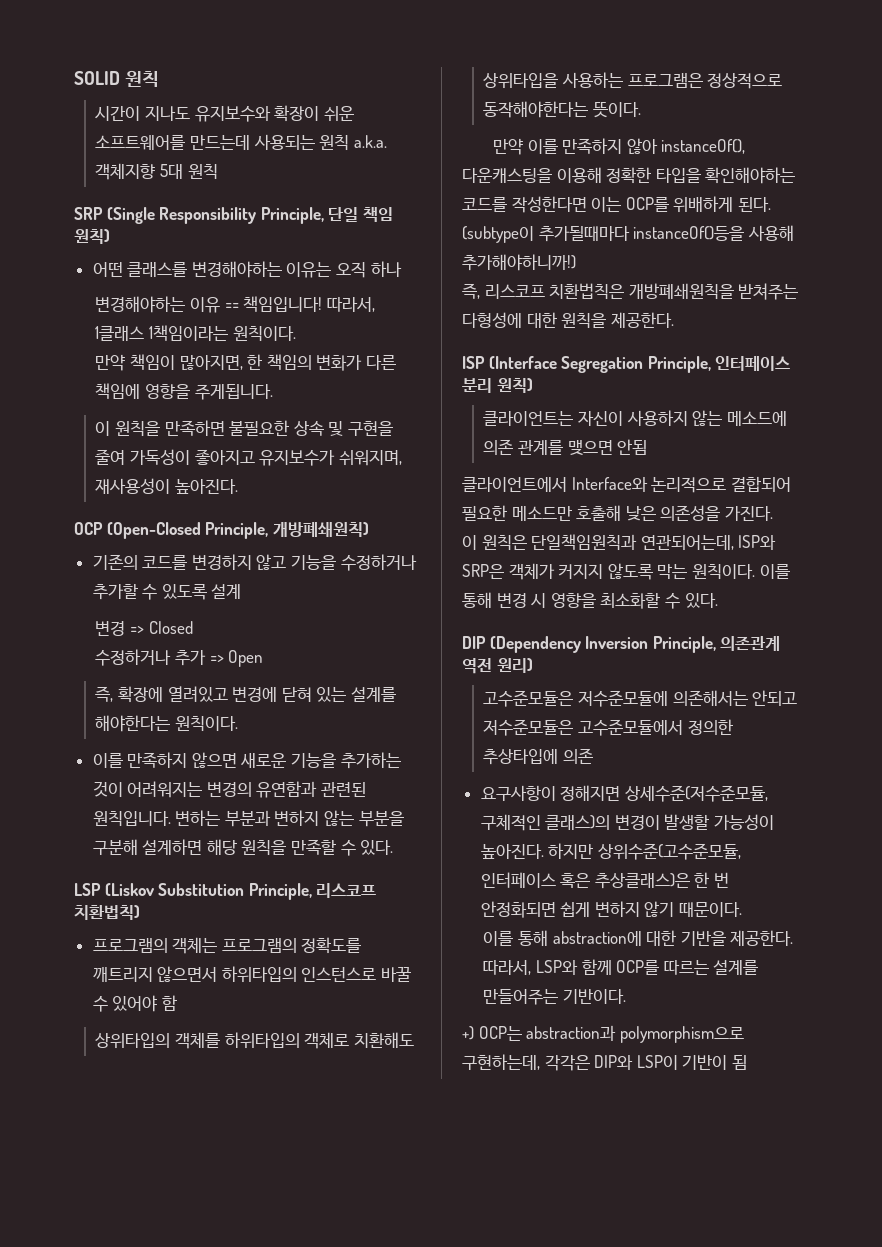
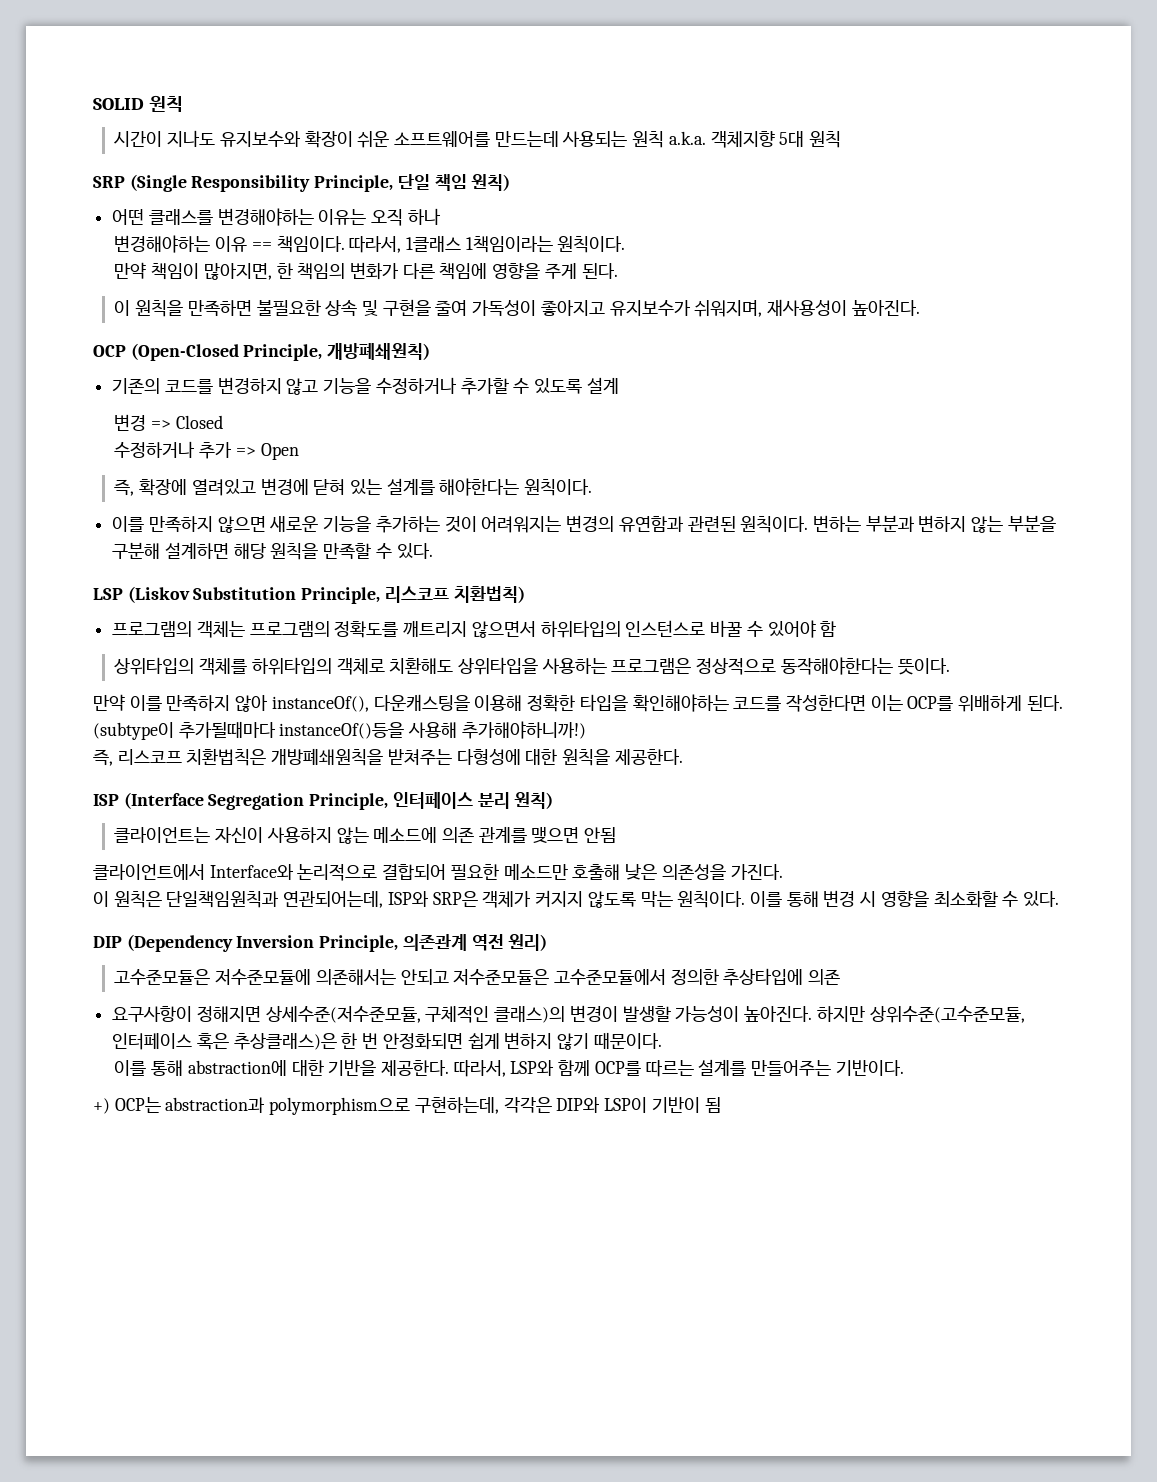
- 변경해야하는 이유 == 책임입니다!
+ 변경해야하는 이유 == 책임이다.
- 만약 책임이 많아지면, 한 책임의 변화가 다른 책임에 영향을 주게됩니다.
+ 만약 책임이 많아지면, 한 책임의 변화가 다른 책임에 영향을 주게 된다.
- 이를 만족하지 않으면 새로운 기능을 추가하는 것이 어려워지는 변경의 유연함과 관련된 원칙입니다.
+ 이를 만족하지 않으면 새로운 기능을 추가하는 것이 어려워지는 변경의 유연함과 관련된 원칙이다.

